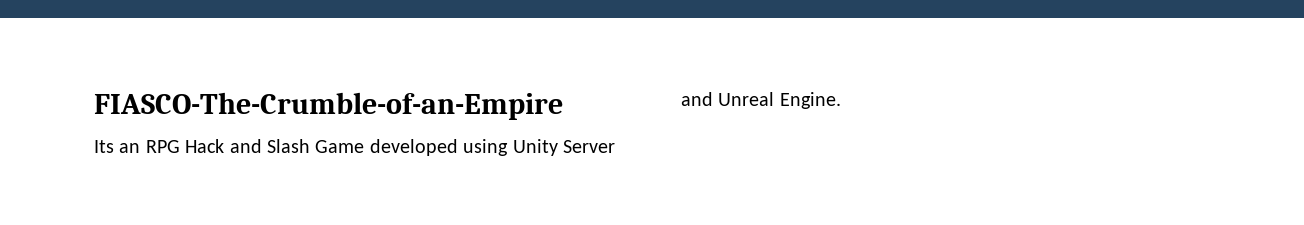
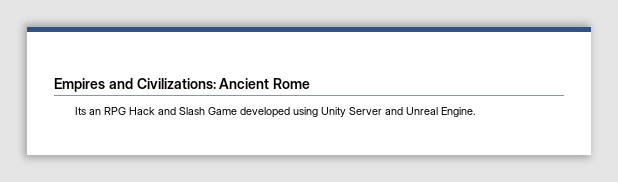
- FIASCO-The-Crumble-of-an-Empire
+ Empires and Civilizations: Ancient Rome

